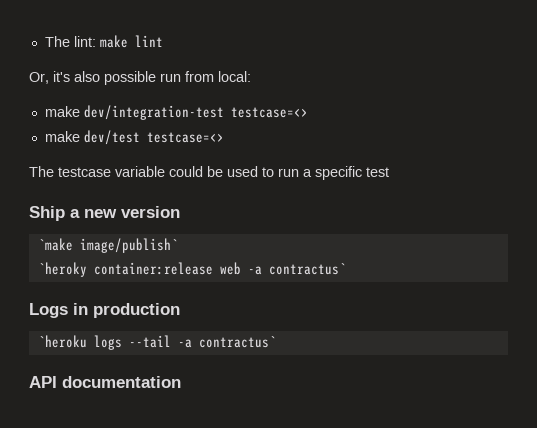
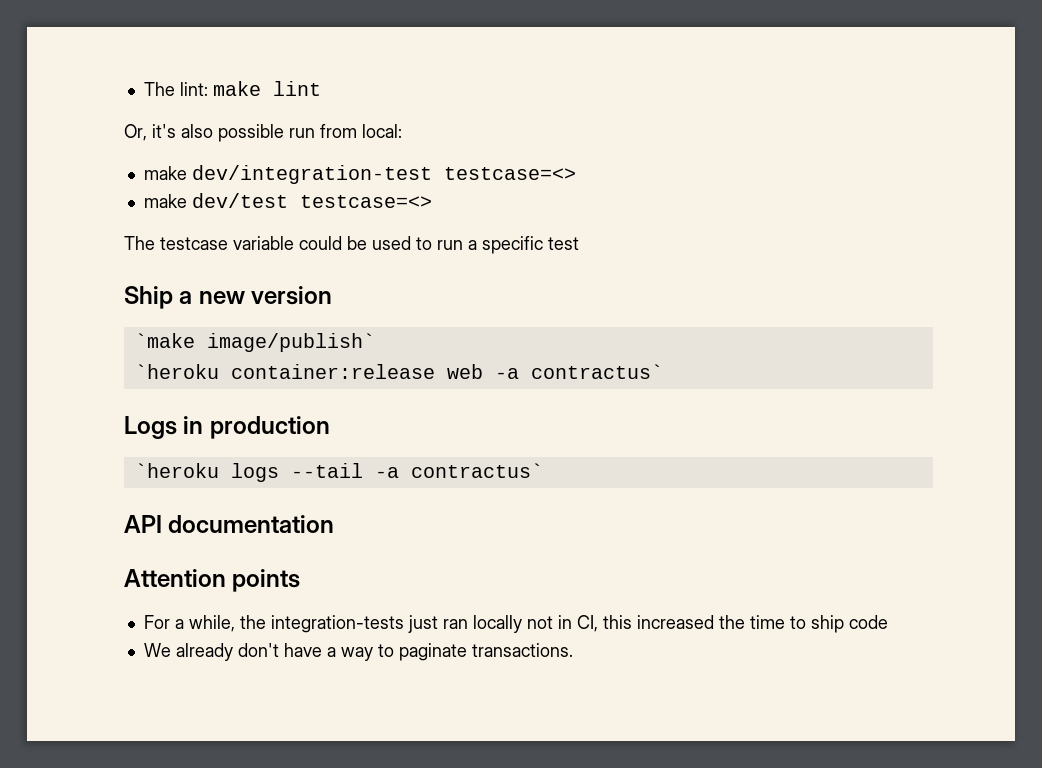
- `heroky container:release web -a contractus`
+ `heroku container:release web -a contractus`
+ Attention points
+ For a while, the integration-tests just ran locally not in CI, this increased the time to ship code
+ We already don't have a way to paginate transactions.

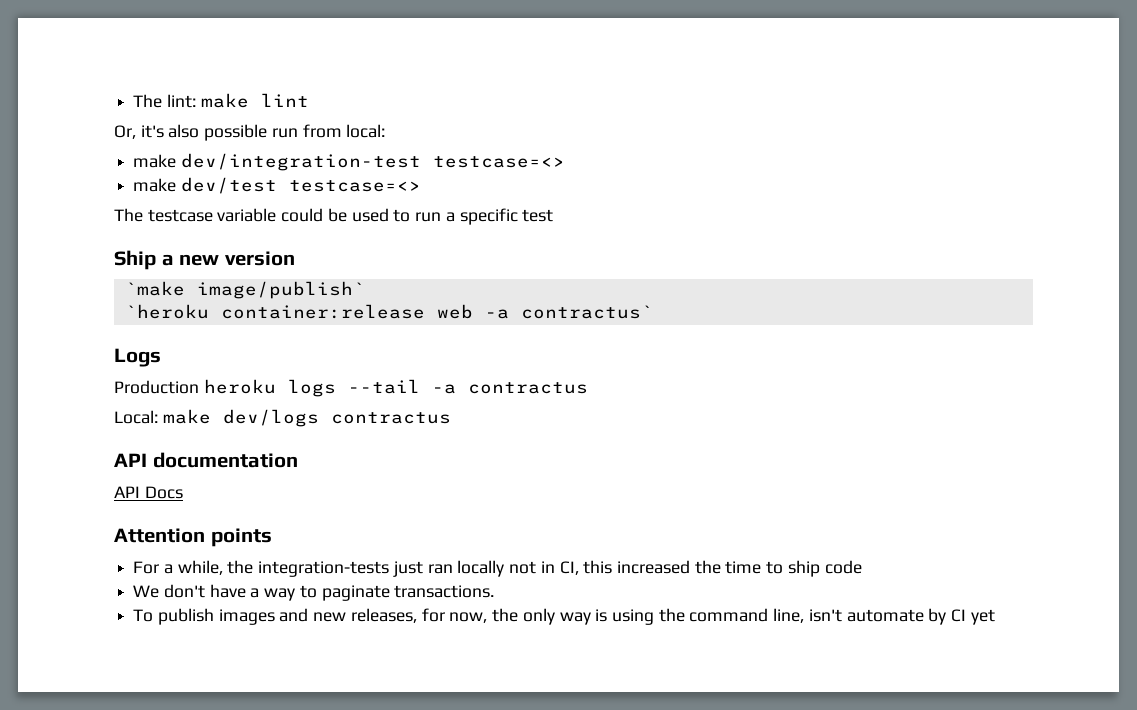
- Logs in production
- `heroku logs --tail -a contractus`
+ Logs
+ Production heroku logs --tail -a contractus
+ Local: make dev/logs contractus
+ API Docs
- We already don't have a way to paginate transactions.
+ We don't have a way to paginate transactions.
+ To publish images and new releases, for now, the only way is using the command line, isn't automate by CI yet

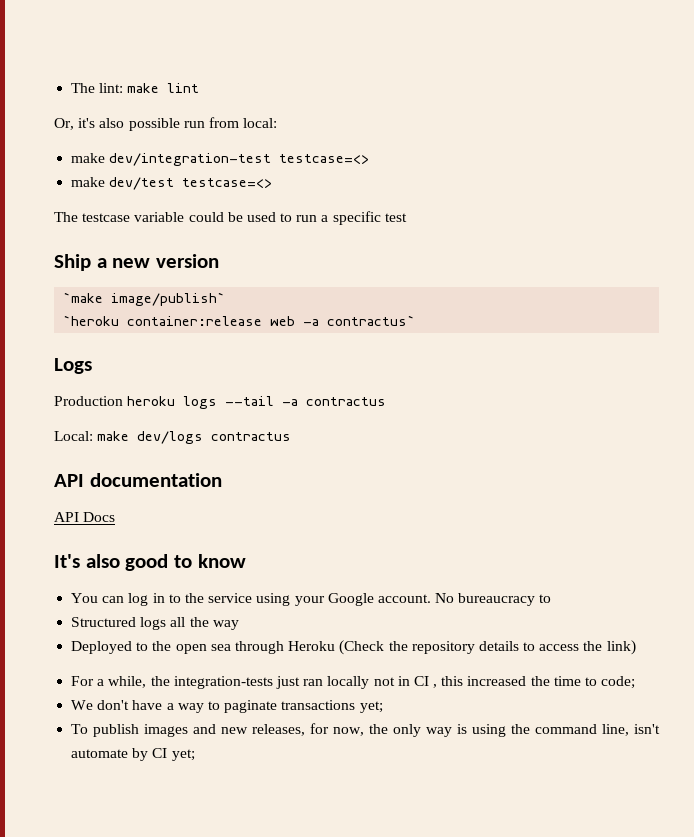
- Attention points
+ It's also good to know
+ You can log in to the service using your Google account. No bureaucracy to
+ Structured logs all the way
+ Deployed to the open sea through Heroku (Check the repository details to access the link)
- For a while, the integration-tests just ran locally not in CI, this increased the time to ship code
+ For a while, the integration-tests just ran locally not in CI , this increased the time to code;
- We don't have a way to paginate transactions.
+ We don't have a way to paginate transactions yet;
- To publish images and new releases, for now, the only way is using the command line, isn't automate by CI yet
+ To publish images and new releases, for now, the only way is using the command line, isn't automate by CI yet;

